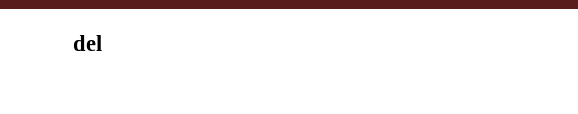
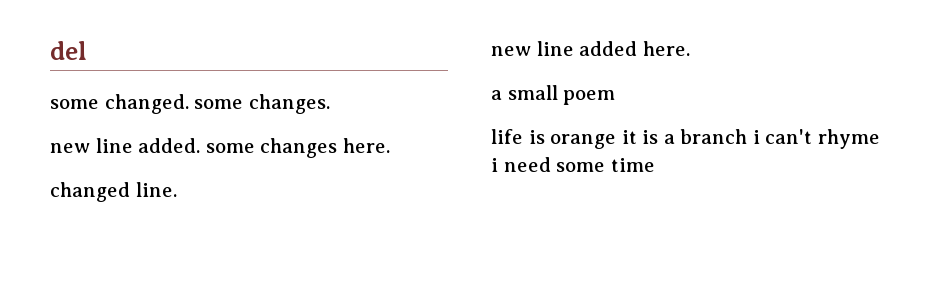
+ some changed. some changes.
+ new line added. some changes here.
+ changed line.
+ new line added here.
+ a small poem
+ life is orange it is a branch i can't rhyme i need some time

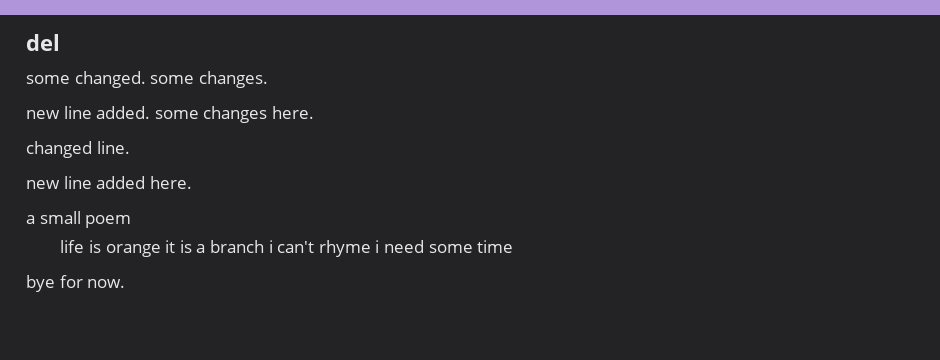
+ bye for now.

